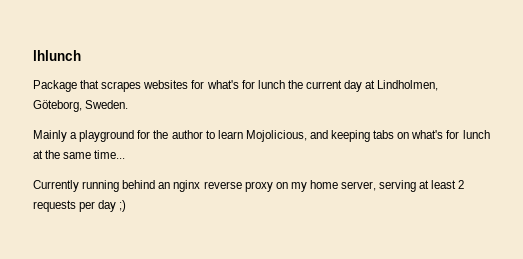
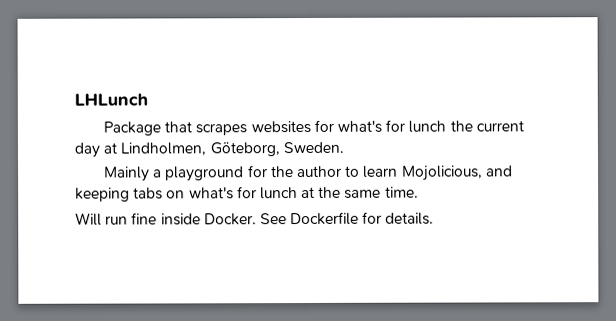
- lhlunch
+ LHLunch
- Mainly a playground for the author to learn Mojolicious, and keeping tabs on what's for lunch at the same time...
- Currently running behind an nginx reverse proxy on my home server, serving at least 2 requests per day ;)
+ Mainly a playground for the author to learn Mojolicious, and keeping tabs on what's for lunch at the same time.
+ Will run fine inside Docker. See Dockerfile for details.

